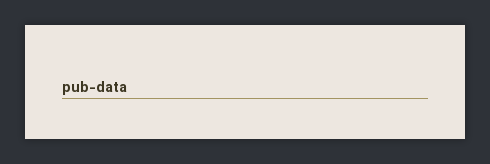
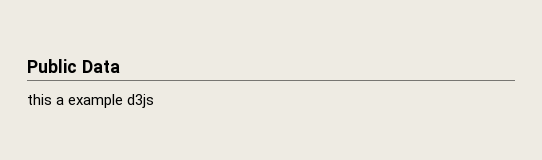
- pub-data
+ Public Data
+ this a example d3js

